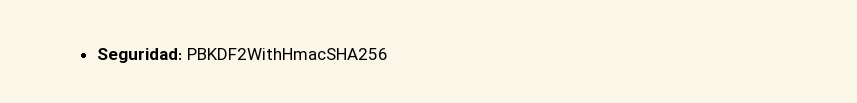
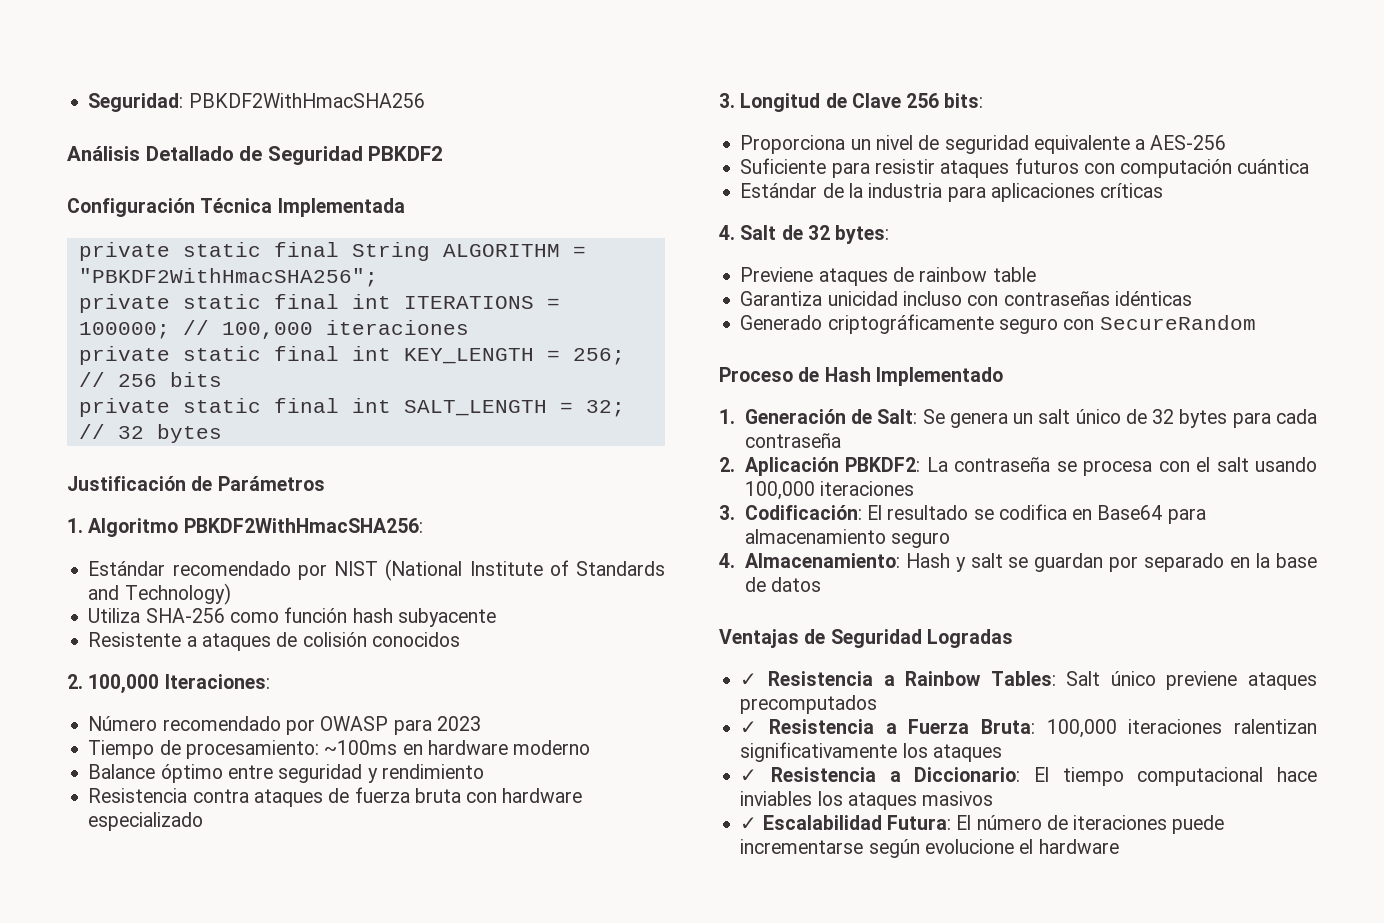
+ Análisis Detallado de Seguridad PBKDF2
+ Configuración Técnica Implementada
+ private static final String ALGORITHM = "PBKDF2WithHmacSHA256";
+ private static final int ITERATIONS = 100000; // 100,000 iteraciones
+ private static final int KEY_LENGTH = 256; // 256 bits
+ private static final int SALT_LENGTH = 32; // 32 bytes
+ Justificación de Parámetros
+ 1. Algoritmo PBKDF2WithHmacSHA256:
+ Estándar recomendado por NIST (National Institute of Standards and Technology)
+ Utiliza SHA-256 como función hash subyacente
+ Resistente a ataques de colisión conocidos
+ 2. 100,000 Iteraciones:
+ Número recomendado por OWASP para 2023
+ Tiempo de procesamiento: ~100ms en hardware moderno
+ Balance óptimo entre seguridad y rendimiento
+ Resistencia contra ataques de fuerza bruta con hardware especializado
+ 3. Longitud de Clave 256 bits:
+ Proporciona un nivel de seguridad equivalente a AES-256
+ Suficiente para resistir ataques futuros con computación cuántica
+ Estándar de la industria para aplicaciones críticas
+ 4. Salt de 32 bytes:
+ Previene ataques de rainbow table
+ Garantiza unicidad incluso con contraseñas idénticas
+ Generado criptográficamente seguro con SecureRandom
+ Proceso de Hash Implementado
+ 1. Generación de Salt: Se genera un salt único de 32 bytes para cada contraseña
+ 2. Aplicación PBKDF2: La contraseña se procesa con el salt usando 100,000 iteraciones
+ 3. Codificación: El resultado se codifica en Base64 para almacenamiento seguro
+ 4. Almacenamiento: Hash y salt se guardan por separado en la base de datos
+ Ventajas de Seguridad Logradas
+ ✓ Resistencia a Rainbow Tables: Salt único previene ataques precomputados
+ ✓ Resistencia a Fuerza Bruta: 100,000 iteraciones ralentizan significativamente los ataques
+ ✓ Resistencia a Diccionario: El tiempo computacional hace inviables los ataques masivos
+ ✓ Escalabilidad Futura: El número de iteraciones puede incrementarse según evolucione el hardware

